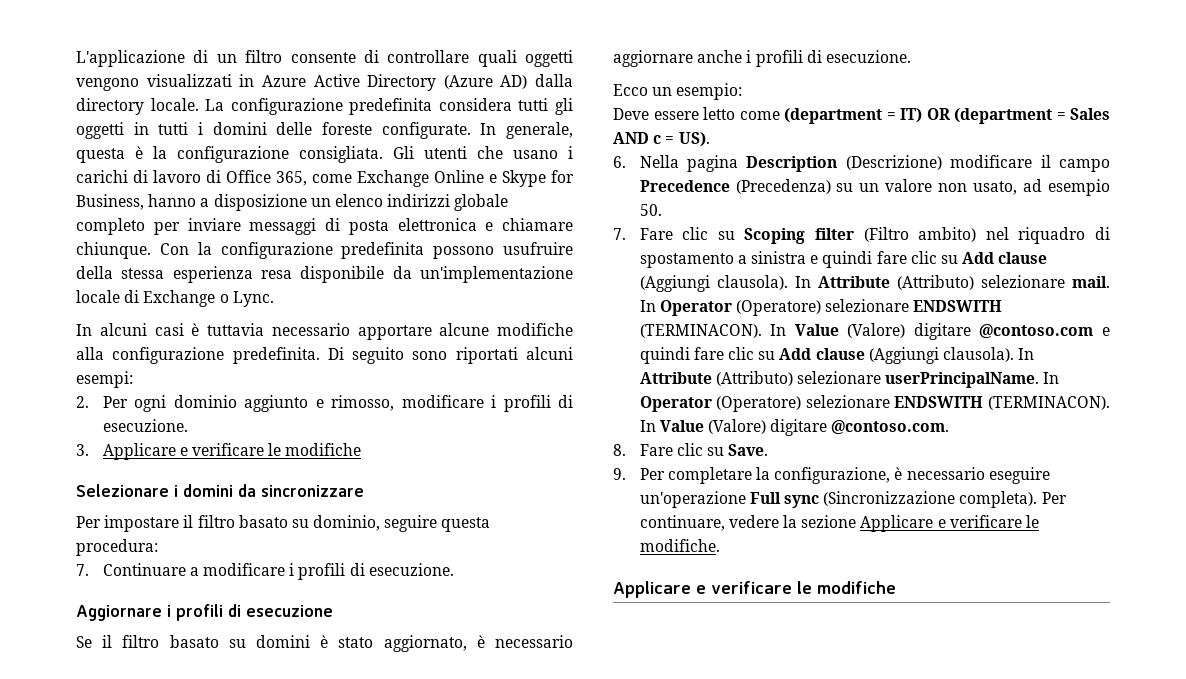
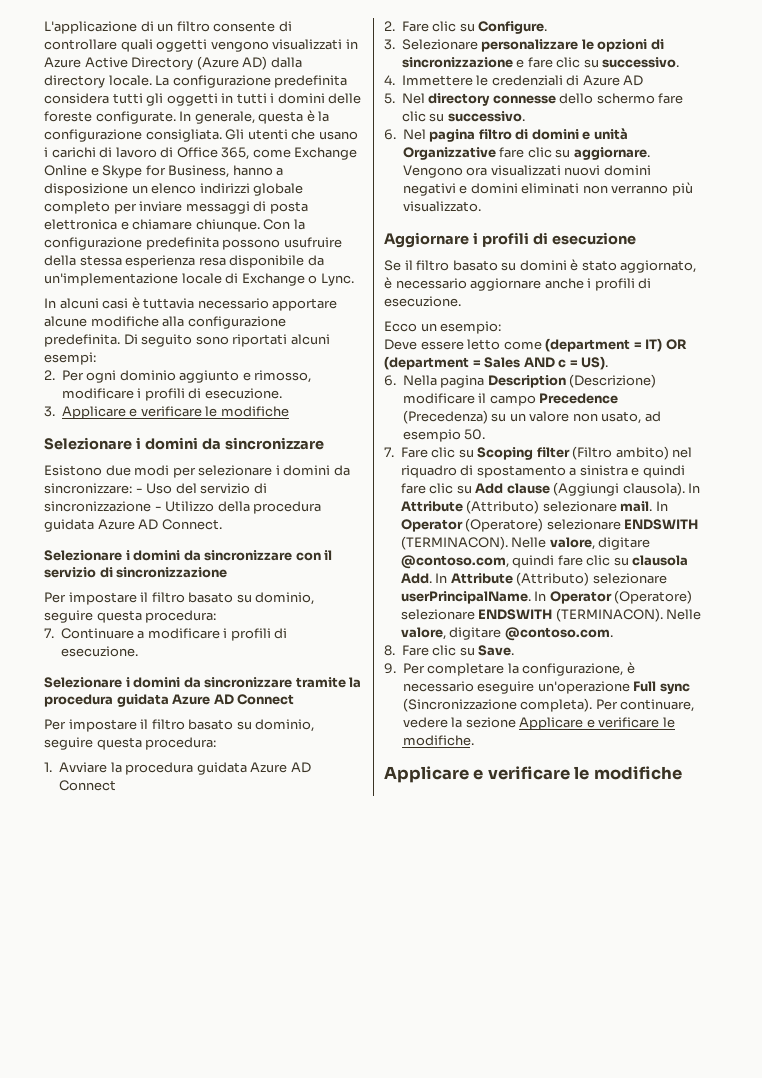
+ Esistono due modi per selezionare i domini da sincronizzare: - Uso del servizio di sincronizzazione - Utilizzo della procedura guidata Azure AD Connect.
+ Selezionare i domini da sincronizzare con il servizio di sincronizzazione
+ Selezionare i domini da sincronizzare tramite la procedura guidata Azure AD Connect
+ Per impostare il filtro basato su dominio, seguire questa procedura:
+ 1. Avviare la procedura guidata Azure AD Connect
+ 2. Fare clic su Configure.
+ 3. Selezionare personalizzare le opzioni di sincronizzazione e fare clic su successivo.
+ 4. Immettere le credenziali di Azure AD
+ 5. Nel directory connesse dello schermo fare clic su successivo.
+ 6. Nel pagina filtro di domini e unità Organizzative fare clic su aggiornare. Vengono ora visualizzati nuovi domini negativi e domini eliminati non verranno più visualizzato.
- In Value (Valore) digitare @contoso.com e quindi fare clic su Add clause (Aggiungi clausola). In Attribute (Attributo) selezionare userPrincipalName.
+ Nelle valore, digitare @contoso.com, quindi fare clic su clausola Add. In Attribute (Attributo) selezionare userPrincipalName.
- In Value (Valore) digitare @contoso.com.
+ Nelle valore, digitare @contoso.com.

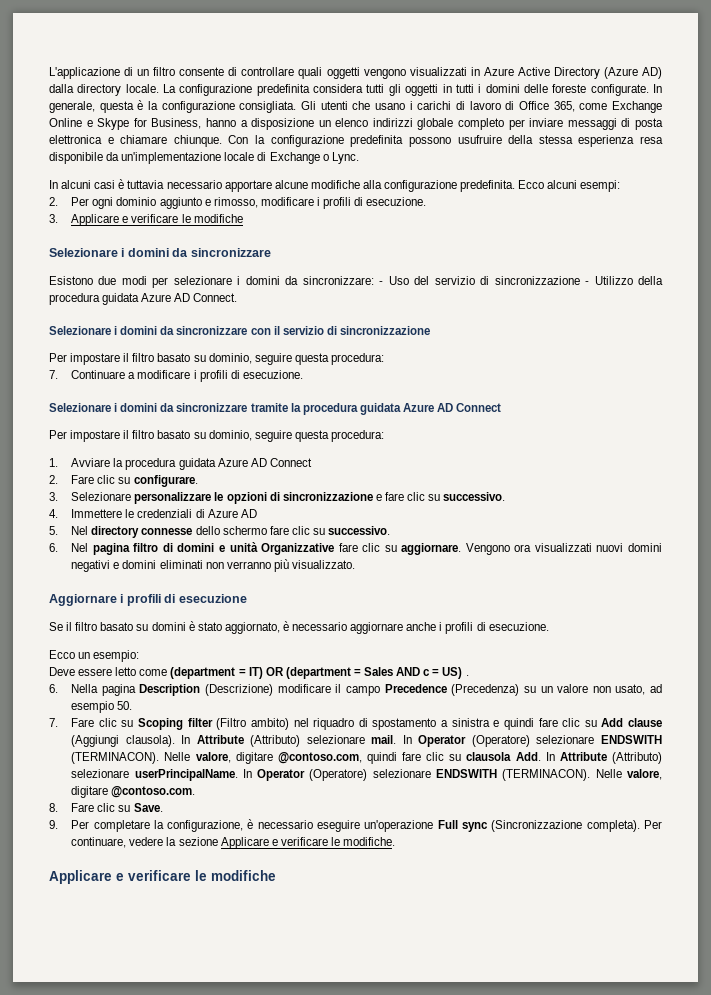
- Di seguito sono riportati alcuni esempi:
+ Ecco alcuni esempi:
- 2. Fare clic su Configure.
+ 2. Fare clic su configurare.
- Deve essere letto come (department = IT) OR (department = Sales AND c = US).
+ Deve essere letto come (department = IT) OR (department = Sales AND c = US) .

